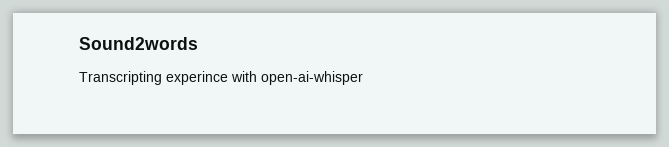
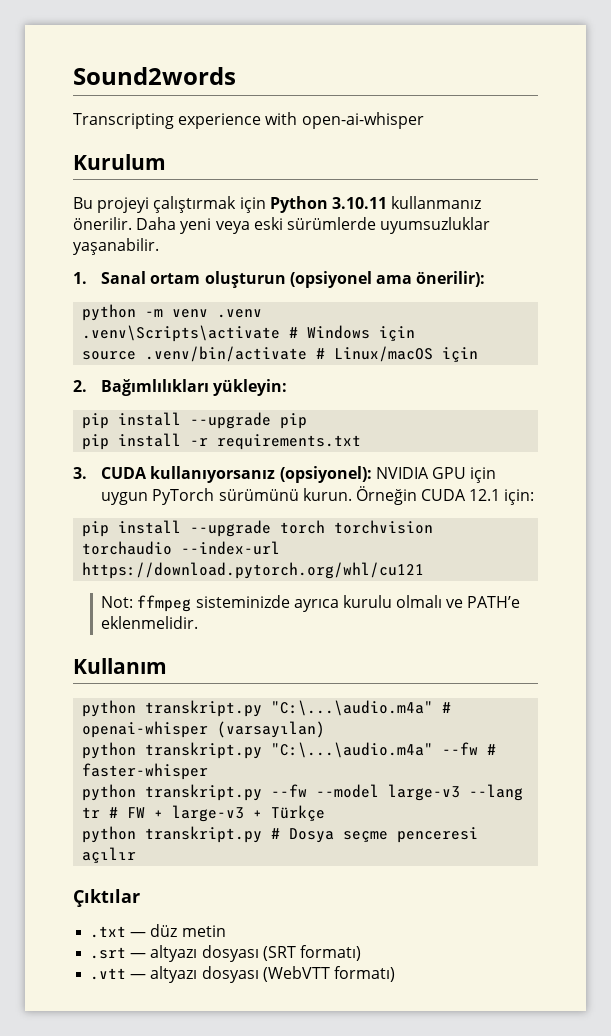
- Transcripting experince with open-ai-whisper
+ Transcripting experience with open-ai-whisper
+ Kurulum
+ Bu projeyi çalıştırmak için Python 3.10.11 kullanmanız önerilir. Daha yeni veya eski sürümlerde uyumsuzluklar yaşanabilir.
+ 1. Sanal ortam oluşturun (opsiyonel ama önerilir):
+ python -m venv .venv
+ .venv\Scripts\activate # Windows için
+ source .venv/bin/activate # Linux/macOS için
+ 2. Bağımlılıkları yükleyin:
+ pip install --upgrade pip
+ pip install -r requirements.txt
+ 3. CUDA kullanıyorsanız (opsiyonel): NVIDIA GPU için uygun PyTorch sürümünü kurun. Örneğin CUDA 12.1 için:
+ pip install --upgrade torch torchvision torchaudio --index-url https://download.pytorch.org/whl/cu121
+ Not: ffmpeg sisteminizde ayrıca kurulu olmalı ve PATH’e eklenmelidir.
+ Kullanım
+ python transkript.py "C:\...\audio.m4a" # openai-whisper (varsayılan)
+ python transkript.py "C:\...\audio.m4a" --fw # faster-whisper
+ python transkript.py --fw --model large-v3 --lang tr # FW + large-v3 + Türkçe
+ python transkript.py # Dosya seçme penceresi açılır
+ Çıktılar
+ .txt — düz metin
+ .srt — altyazı dosyası (SRT formatı)
+ .vtt — altyazı dosyası (WebVTT formatı)

